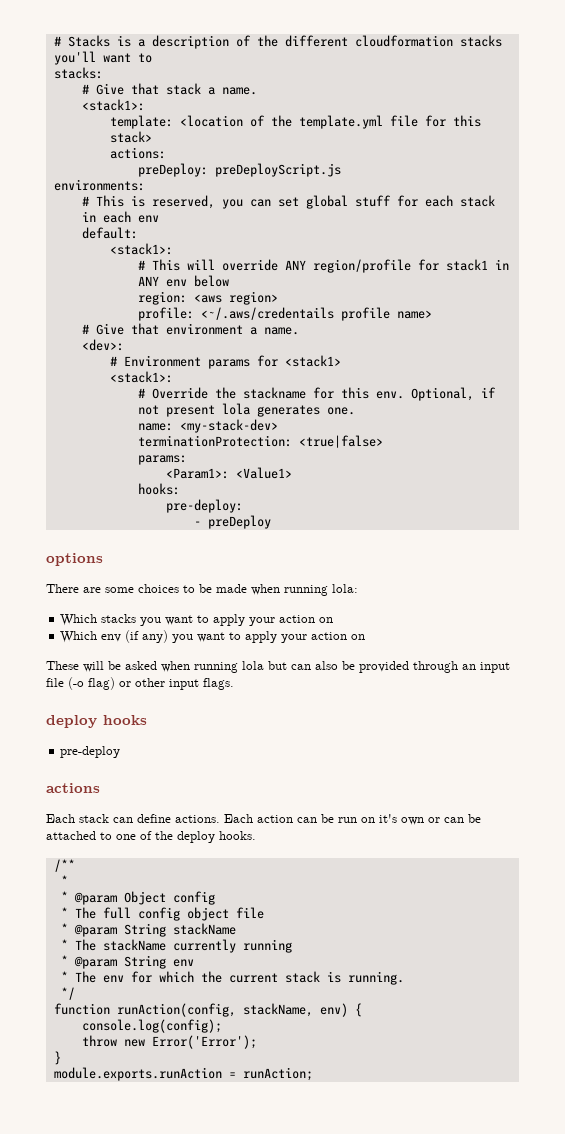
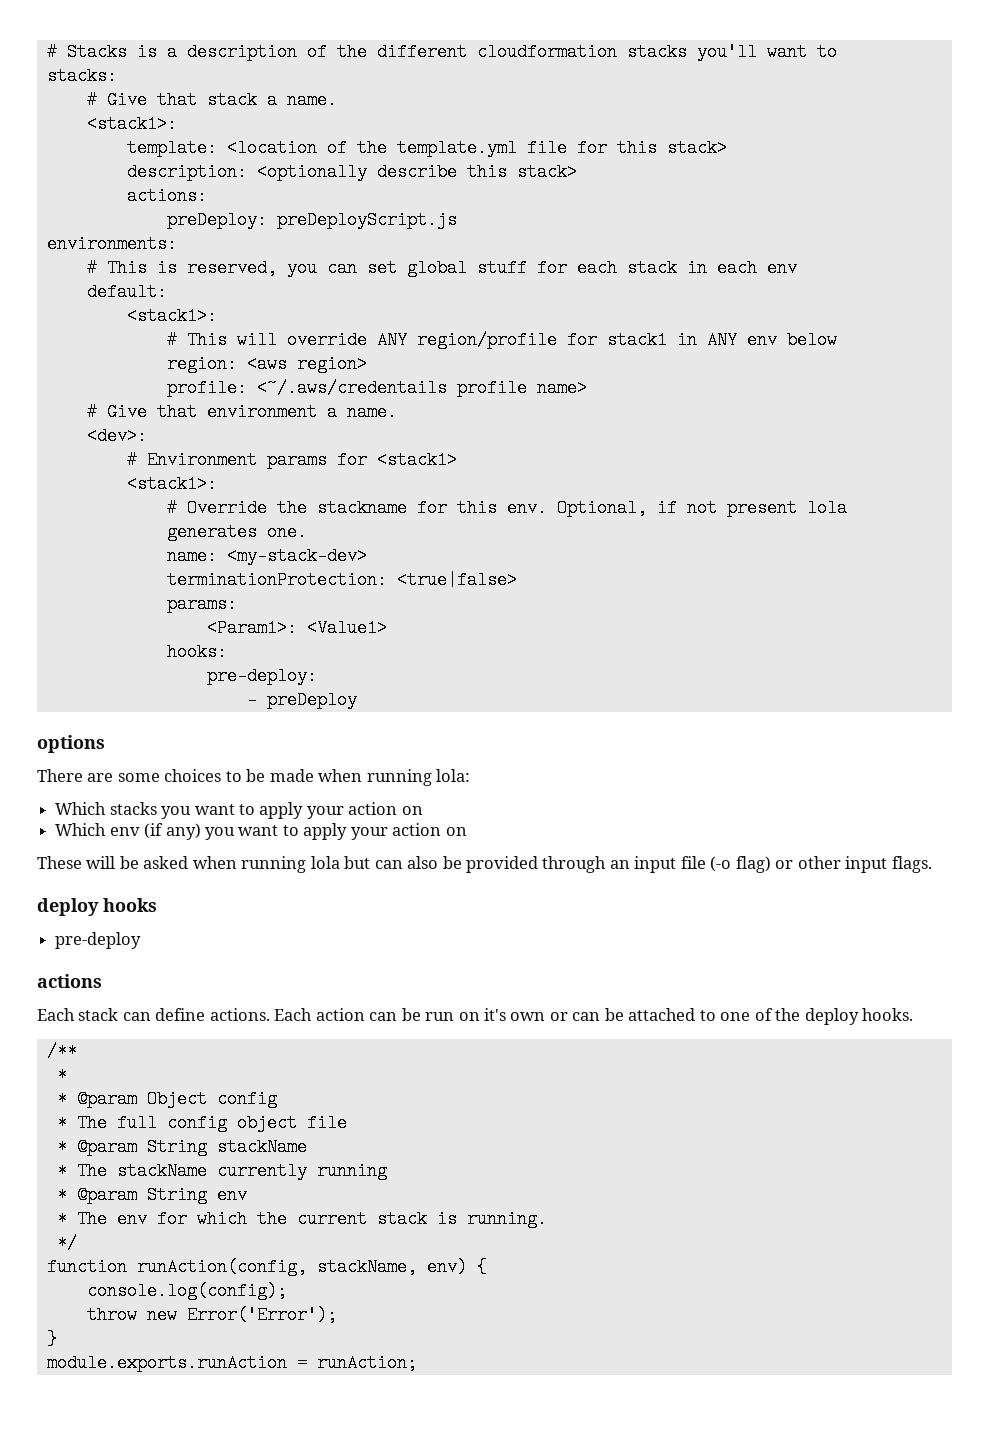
+ description: <optionally describe this stack>

